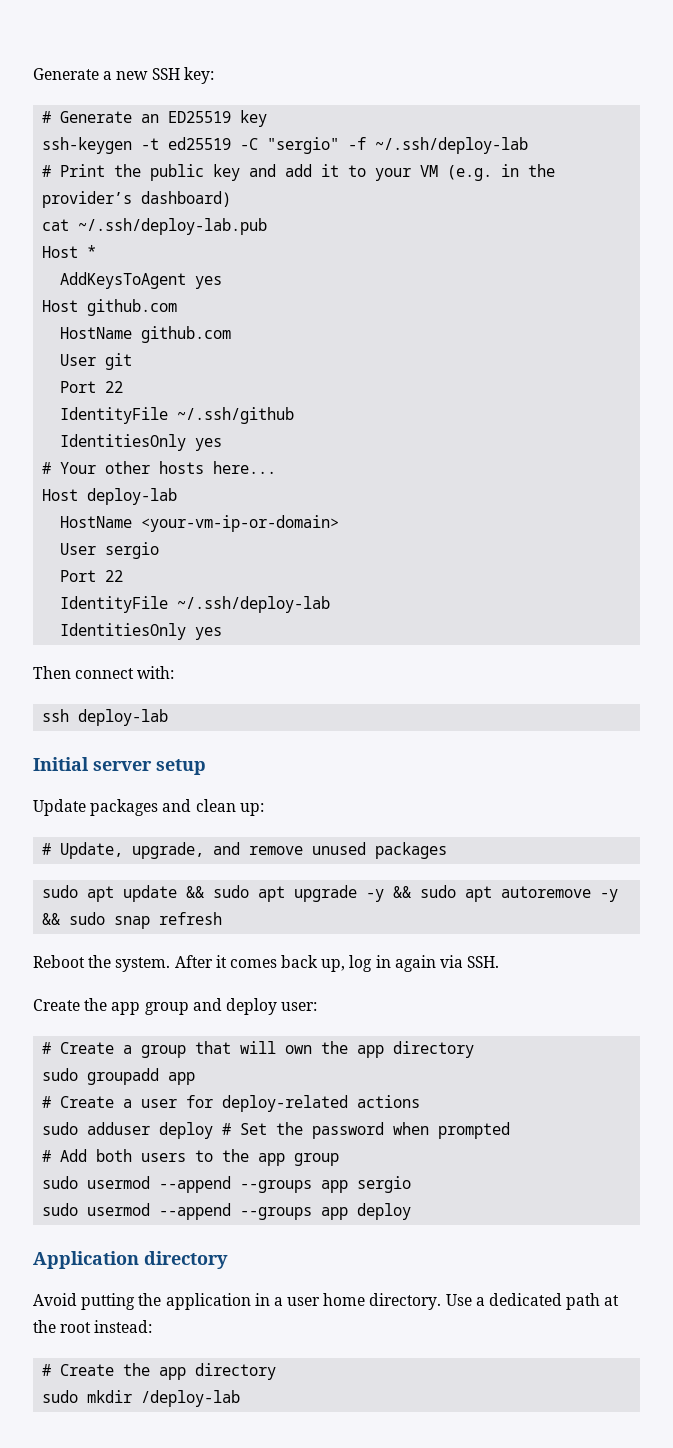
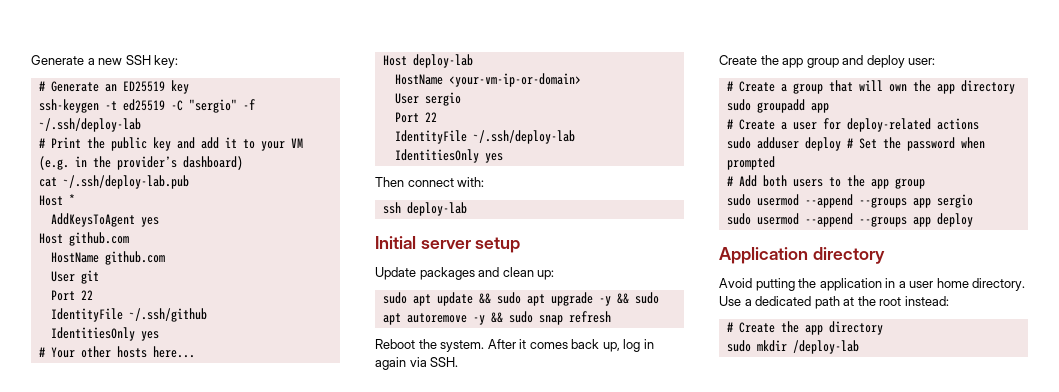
- # Update, upgrade, and remove unused packages

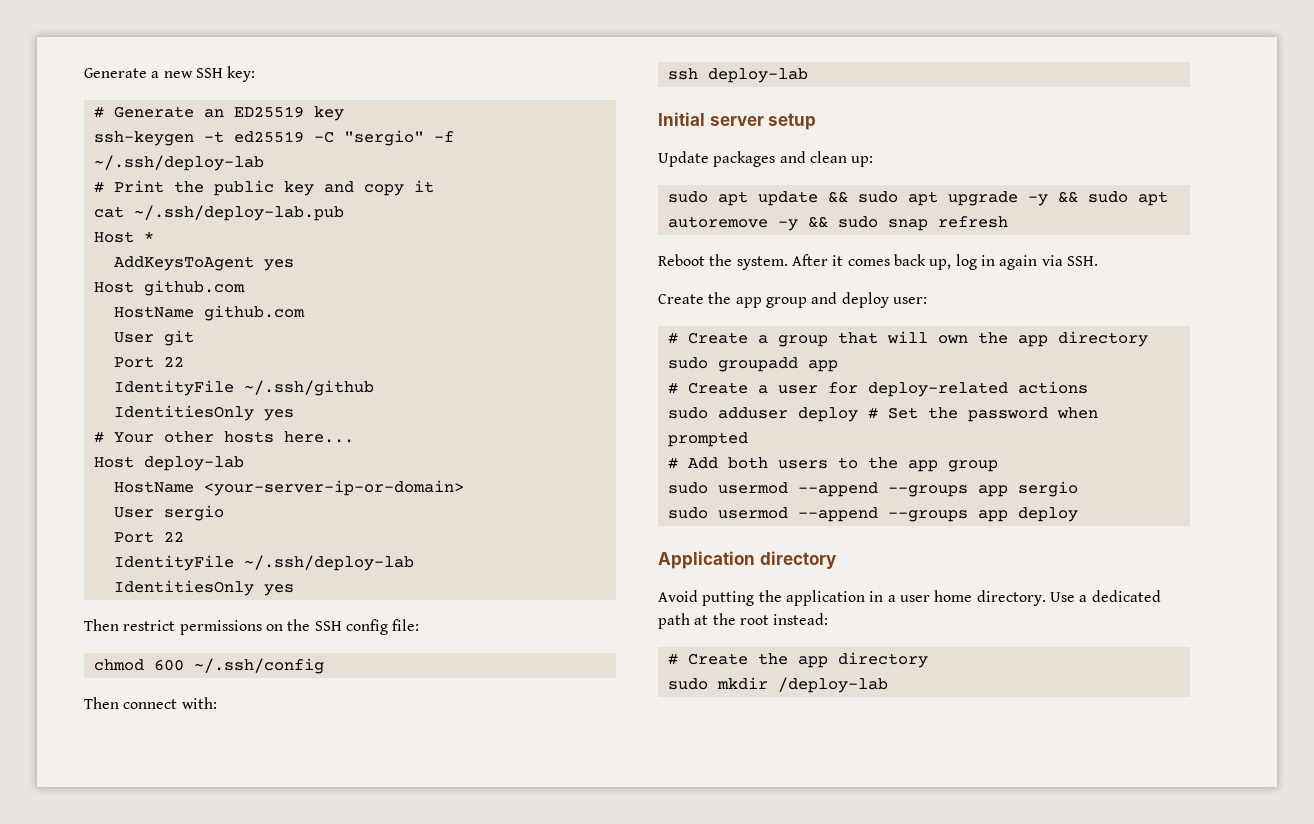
- # Print the public key and add it to your VM (e.g. in the provider’s dashboard)
+ # Print the public key and copy it
- HostName <your-vm-ip-or-domain>
+ HostName <your-server-ip-or-domain>
+ Then restrict permissions on the SSH config file:
+ chmod 600 ~/.ssh/config

